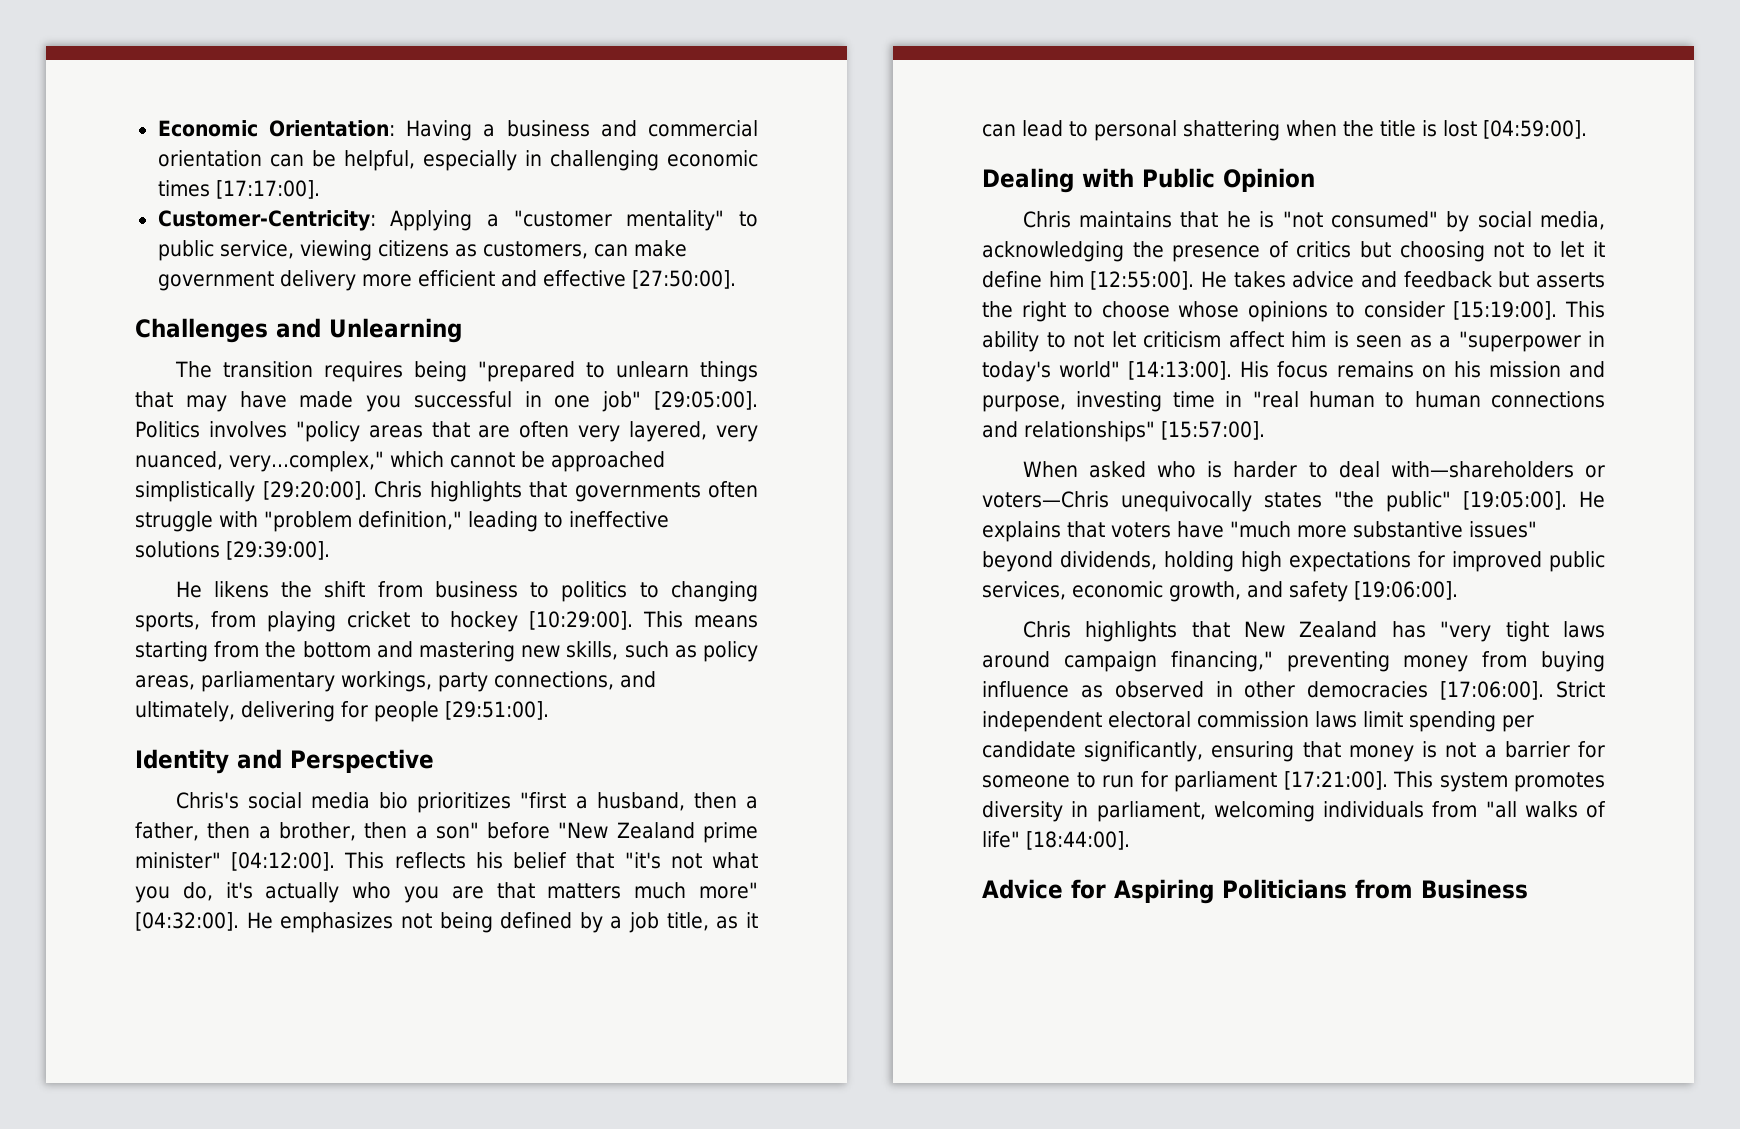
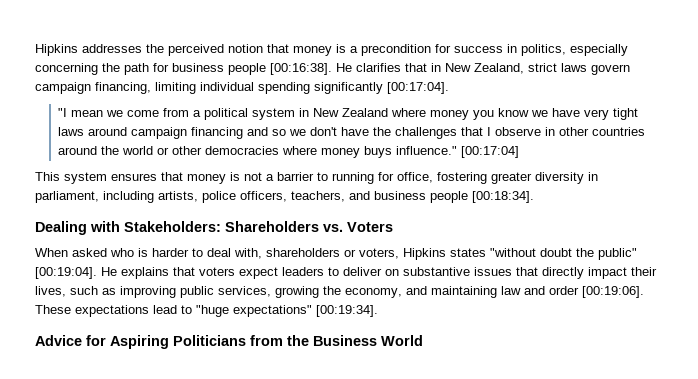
- Economic Orientation: Having a business and commercial orientation can be helpful, especially in challenging economic times [17:17:00].
- Customer-Centricity: Applying a "customer mentality" to public service, viewing citizens as customers, can make government delivery more efficient and effective [27:50:00].
- Challenges and Unlearning
- The transition requires being "prepared to unlearn things that may have made you successful in one job" [29:05:00]. Politics involves "policy areas that are often very layered, very nuanced, very...complex," which cannot be approached simplistically [29:20:00]. Chris highlights that governments often struggle with "problem definition," leading to ineffective solutions [29:39:00].
- He likens the shift from business to politics to changing sports, from playing cricket to hockey [10:29:00]. This means starting from the bottom and mastering new skills, such as policy areas, parliamentary workings, party connections, and ultimately, delivering for people [29:51:00].
- Identity and Perspective
- Chris's social media bio prioritizes "first a husband, then a father, then a brother, then a son" before "New Zealand prime minister" [04:12:00]. This reflects his belief that "it's not what you do, it's actually who you are that matters much more" [04:32:00]. He emphasizes not being defined by a job title, as it can lead to personal shattering when the title is lost [04:59:00].
- Dealing with Public Opinion
- Chris maintains that he is "not consumed" by social media, acknowledging the presence of critics but choosing not to let it define him [12:55:00]. He takes advice and feedback but asserts the right to choose whose opinions to consider [15:19:00]. This ability to not let criticism affect him is seen as a "superpower in today's world" [14:13:00]. His focus remains on his mission and purpose, investing time in "real human to human connections and relationships" [15:57:00].
+ Hipkins addresses the perceived notion that money is a precondition for success in politics, especially concerning the path for business people [00:16:38]. He clarifies that in New Zealand, strict laws govern campaign financing, limiting individual spending significantly [00:17:04].
+ "I mean we come from a political system in New Zealand where money you know we have very tight laws around campaign financing and so we don't have the challenges that I observe in other countries around the world or other democracies where money buys influence." [00:17:04]
+ This system ensures that money is not a barrier to running for office, fostering greater diversity in parliament, including artists, police officers, teachers, and business people [00:18:34].
+ Dealing with Stakeholders: Shareholders vs. Voters
- When asked who is harder to deal with—shareholders or voters—Chris unequivocally states "the public" [19:05:00]. He explains that voters have "much more substantive issues" beyond dividends, holding high expectations for improved public services, economic growth, and safety [19:06:00].
- Chris highlights that New Zealand has "very tight laws around campaign financing," preventing money from buying influence as observed in other democracies [17:06:00]. Strict independent electoral commission laws limit spending per candidate significantly, ensuring that money is not a barrier for someone to run for parliament [17:21:00]. This system promotes diversity in parliament, welcoming individuals from "all walks of life" [18:44:00].
+ When asked who is harder to deal with, shareholders or voters, Hipkins states "without doubt the public" [00:19:04]. He explains that voters expect leaders to deliver on substantive issues that directly impact their lives, such as improving public services, growing the economy, and maintaining law and order [00:19:06]. These expectations lead to "huge expectations" [00:19:34].
- Advice for Aspiring Politicians from Business
+ Advice for Aspiring Politicians from the Business World

